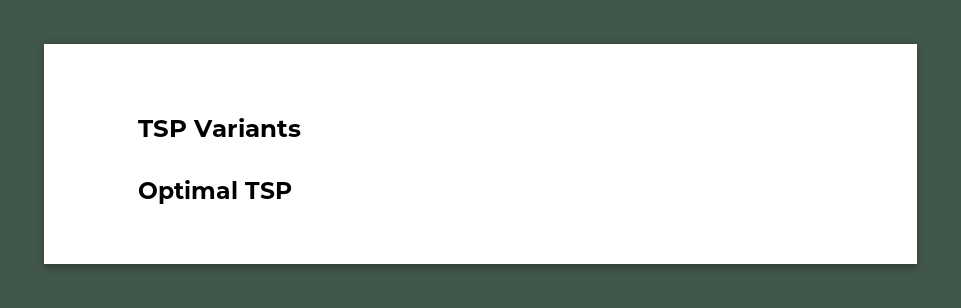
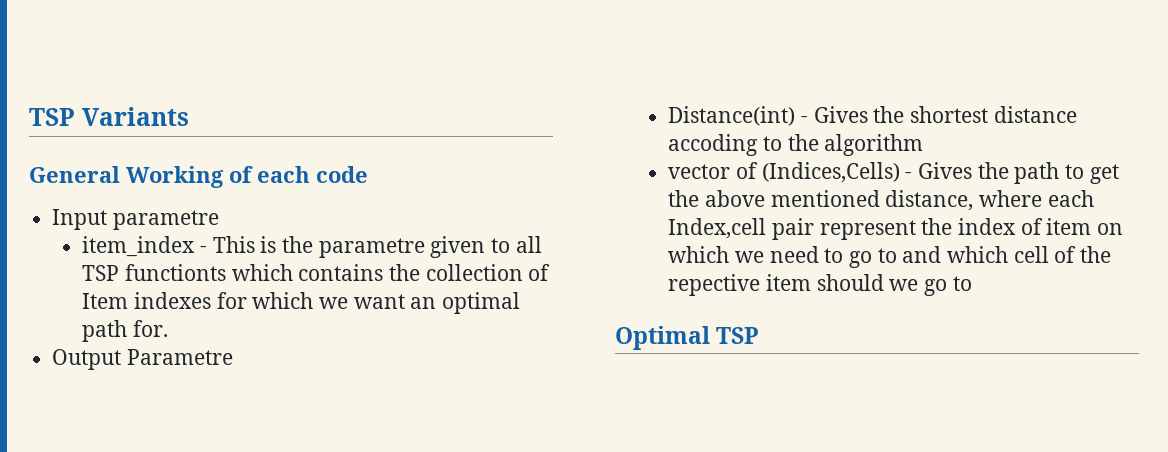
+ General Working of each code
+ Input parametre
+ item_index - This is the parametre given to all TSP functionts which contains the collection of Item indexes for which we want an optimal path for.
+ Output Parametre
+ Distance(int) - Gives the shortest distance accoding to the algorithm
+ vector of (Indices,Cells) - Gives the path to get the above mentioned distance, where each Index,cell pair represent the index of item on which we need to go to and which cell of the repective item should we go to

